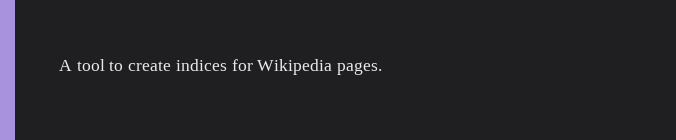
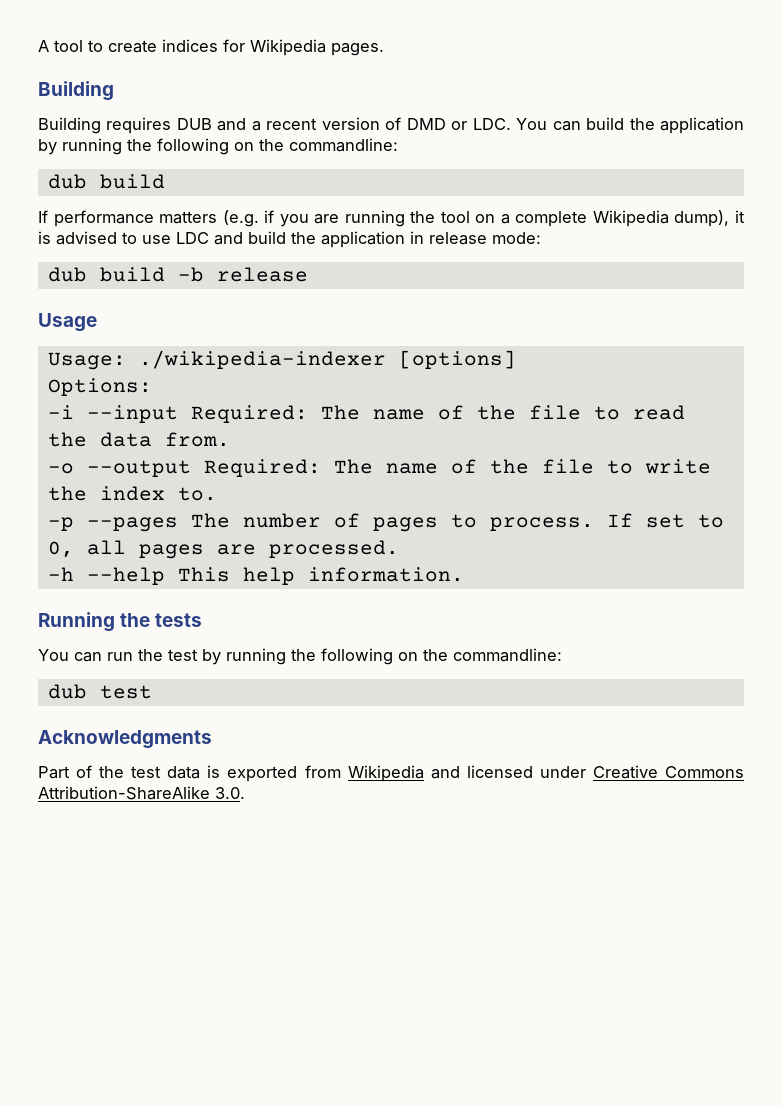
  A tool to create indices for Wikipedia pages.
+ Building
+ Building requires DUB and a recent version of DMD or LDC. You can build the application by running the following on the commandline:
+ dub build
+ If performance matters (e.g. if you are running the tool on a complete Wikipedia dump), it is advised to use LDC and build the application in release mode:
+ dub build -b release
+ Usage
+ Usage: ./wikipedia-indexer [options]
+ Options:
+ -i --input Required: The name of the file to read the data from.
+ -o --output Required: The name of the file to write the index to.
+ -p --pages The number of pages to process. If set to 0, all pages are processed.
+ -h --help This help information.
+ Running the tests
+ You can run the test by running the following on the commandline:
+ dub test
+ Acknowledgments
+ Part of the test data is exported from Wikipedia and licensed under Creative Commons Attribution-ShareAlike 3.0.

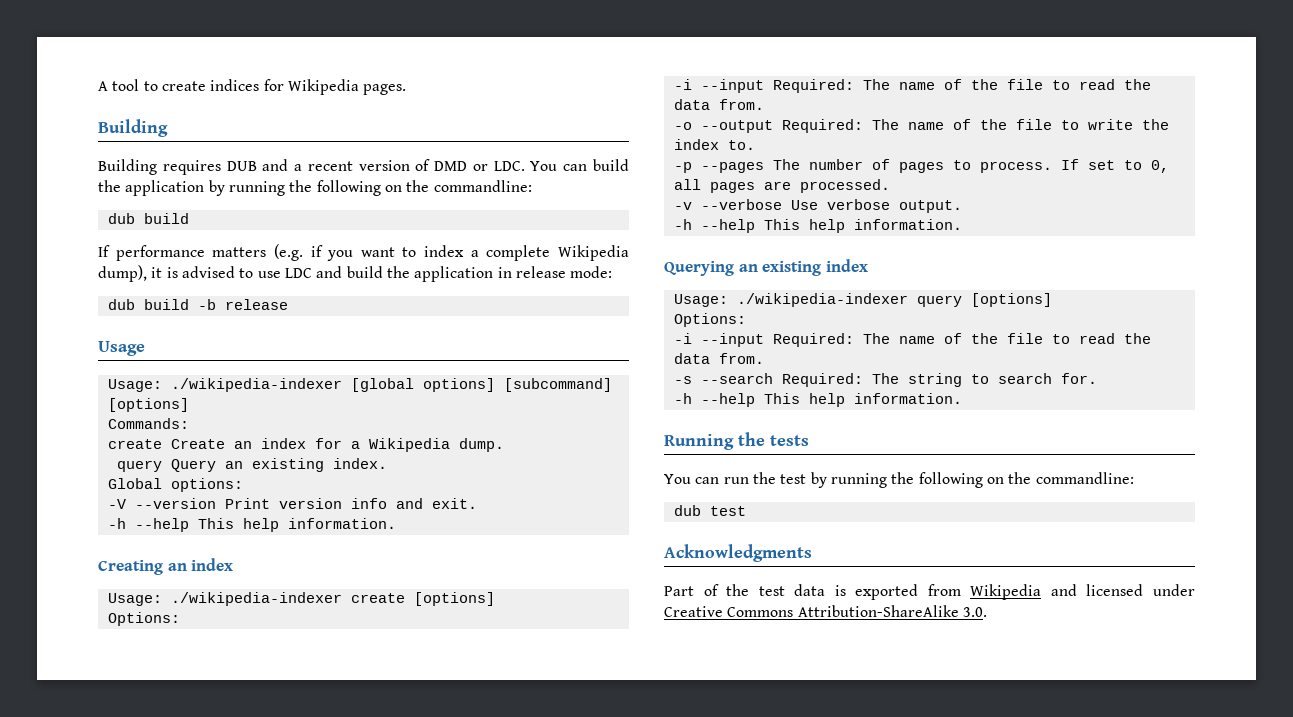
- If performance matters (e.g. if you are running the tool on a complete Wikipedia dump), it is advised to use LDC and build the application in release mode:
+ If performance matters (e.g. if you want to index a complete Wikipedia dump), it is advised to use LDC and build the application in release mode:
- Usage: ./wikipedia-indexer [options]
+ Usage: ./wikipedia-indexer [global options] [subcommand] [options]
+ Commands:
+ create Create an index for a Wikipedia dump.
+ query Query an existing index.
+ Global options:
+ -V --version Print version info and exit.
+ -h --help This help information.
+ Creating an index
+ Usage: ./wikipedia-indexer create [options]
+ -v --verbose Use verbose output.
+ -h --help This help information.
+ Querying an existing index
+ Usage: ./wikipedia-indexer query [options]
+ Options:
+ -i --input Required: The name of the file to read the data from.
+ -s --search Required: The string to search for.

